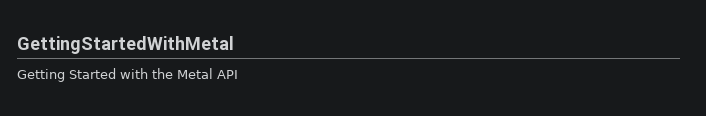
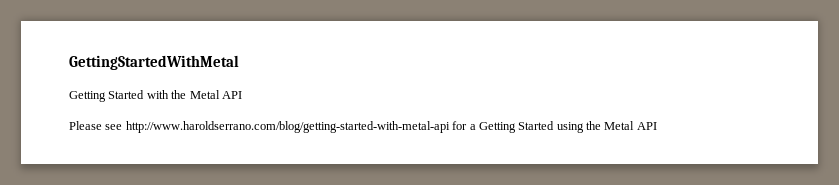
+ Please see http://www.haroldserrano.com/blog/getting-started-with-metal-api for a Getting Started using the Metal API

